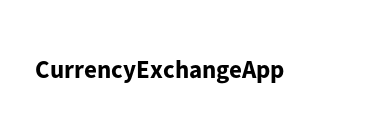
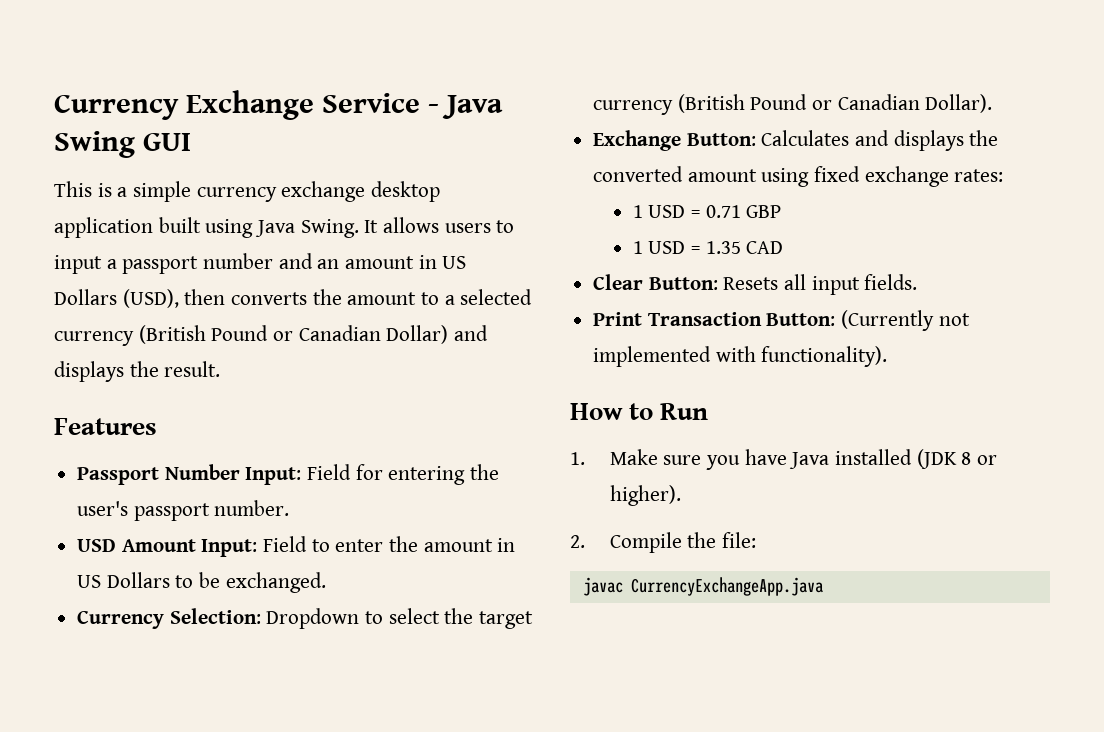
- CurrencyExchangeApp
+ Currency Exchange Service - Java Swing GUI
+ This is a simple currency exchange desktop application built using Java Swing. It allows users to input a passport number and an amount in US Dollars (USD), then converts the amount to a selected currency (British Pound or Canadian Dollar) and displays the result.
+ Features
+ Passport Number Input: Field for entering the user's passport number.
+ USD Amount Input: Field to enter the amount in US Dollars to be exchanged.
+ Currency Selection: Dropdown to select the target currency (British Pound or Canadian Dollar).
+ Exchange Button: Calculates and displays the converted amount using fixed exchange rates:
+ 1 USD = 0.71 GBP
+ 1 USD = 1.35 CAD
+ Clear Button: Resets all input fields.
+ Print Transaction Button: (Currently not implemented with functionality).
+ How to Run
+ 1. Make sure you have Java installed (JDK 8 or higher).
+ 2. Compile the file:
+ javac CurrencyExchangeApp.java

